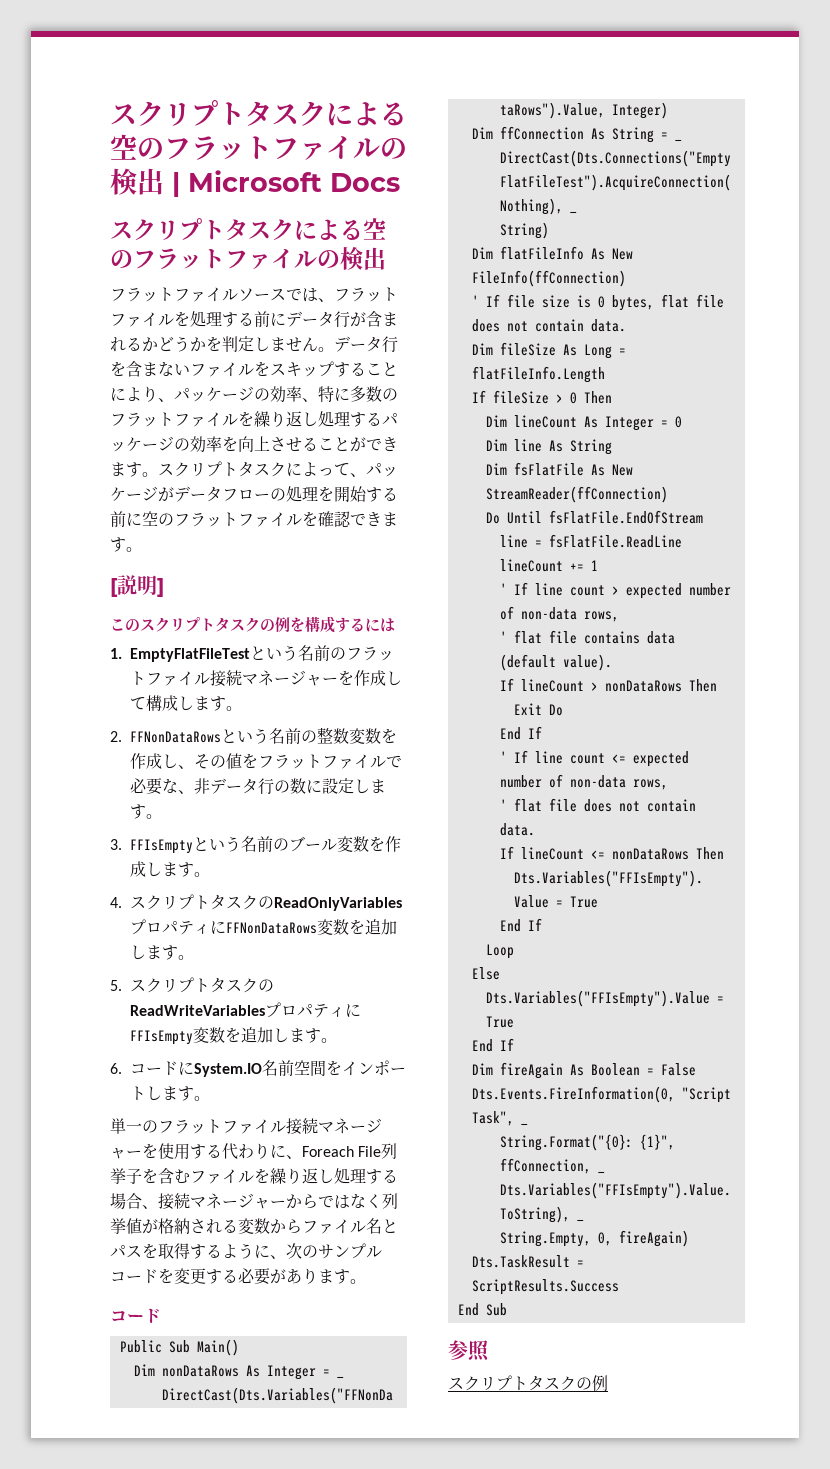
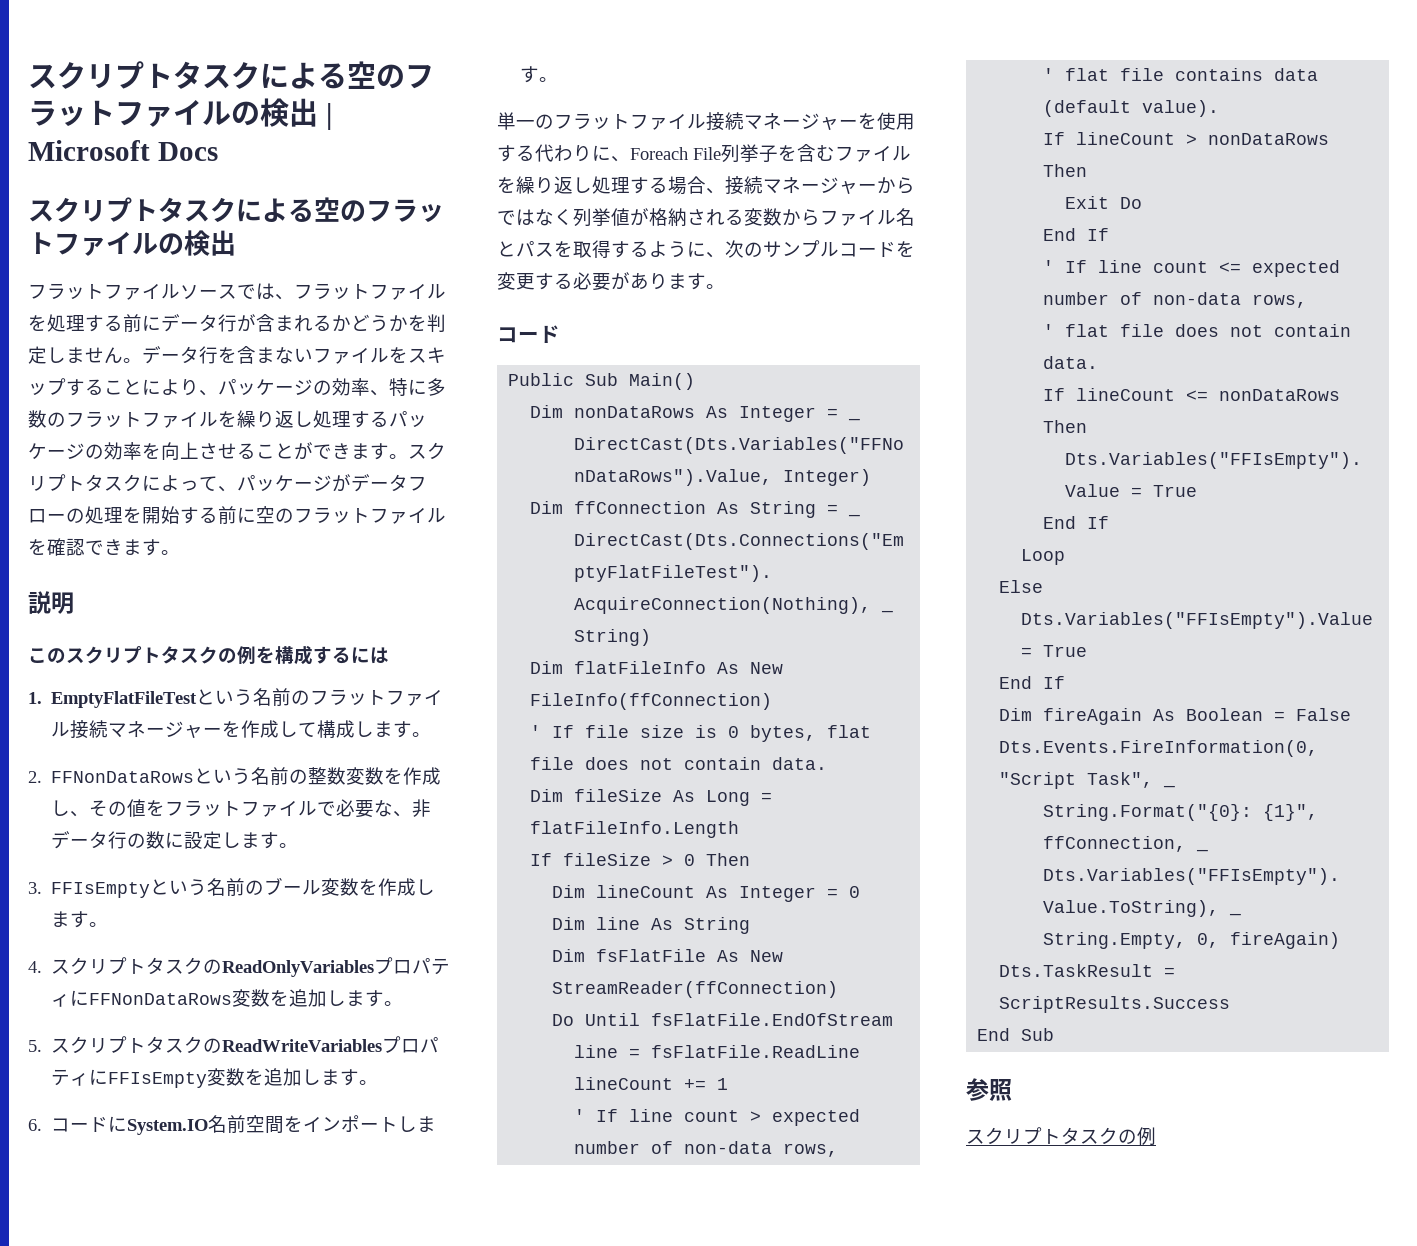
- [説明]
+ 説明

